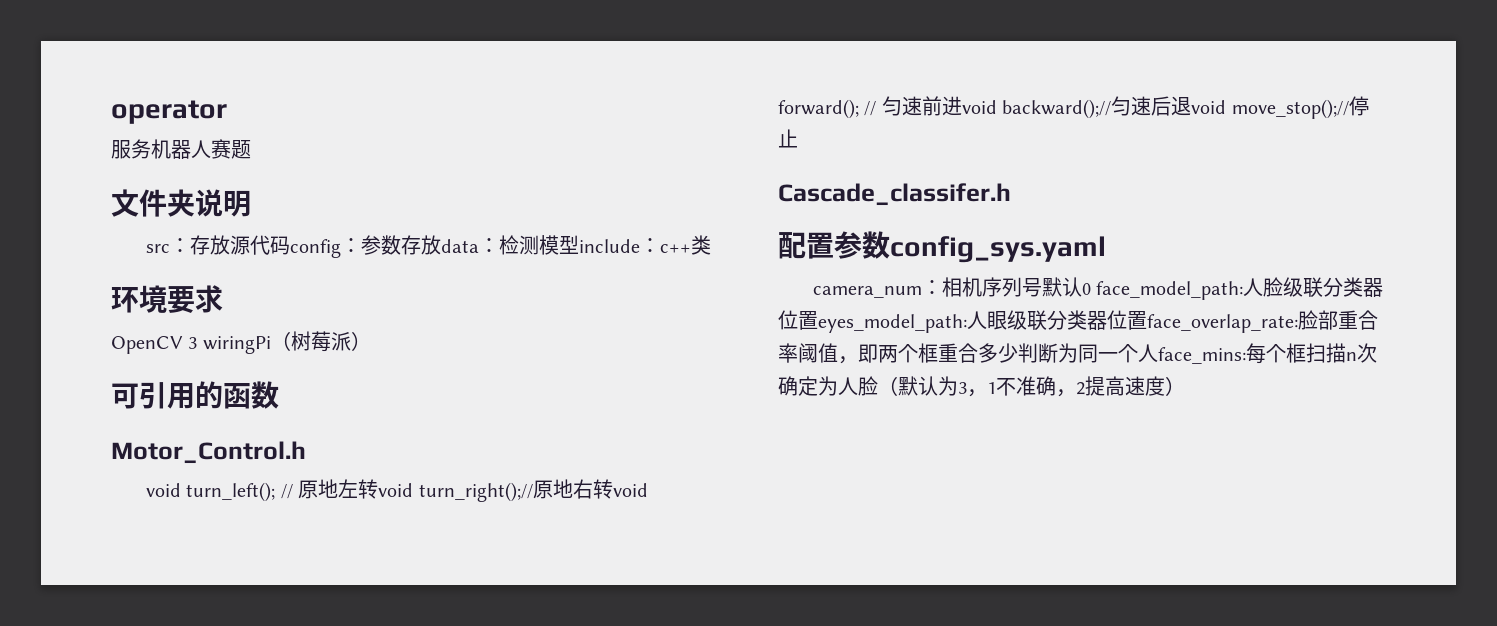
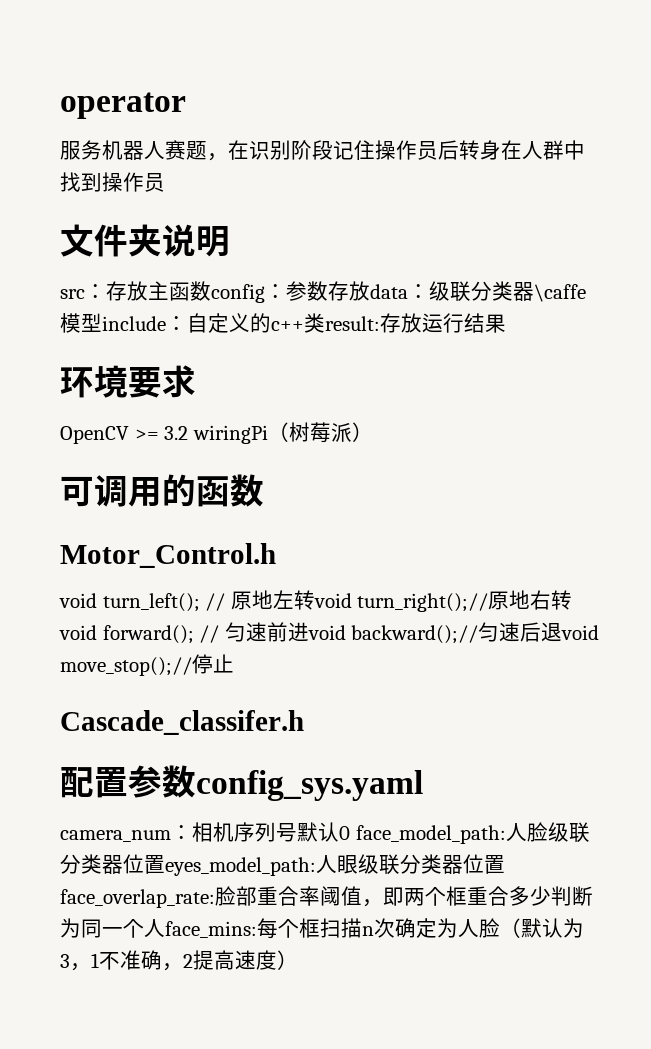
- 服务机器人赛题
+ 服务机器人赛题，在识别阶段记住操作员后转身在人群中找到操作员
- src：存放源代码config：参数存放data：检测模型include：c++类
+ src：存放主函数config：参数存放data：级联分类器\caffe模型include：自定义的c++类result:存放运行结果
- OpenCV 3 wiringPi（树莓派）
+ OpenCV >= 3.2 wiringPi（树莓派）
- 可引用的函数
+ 可调用的函数

